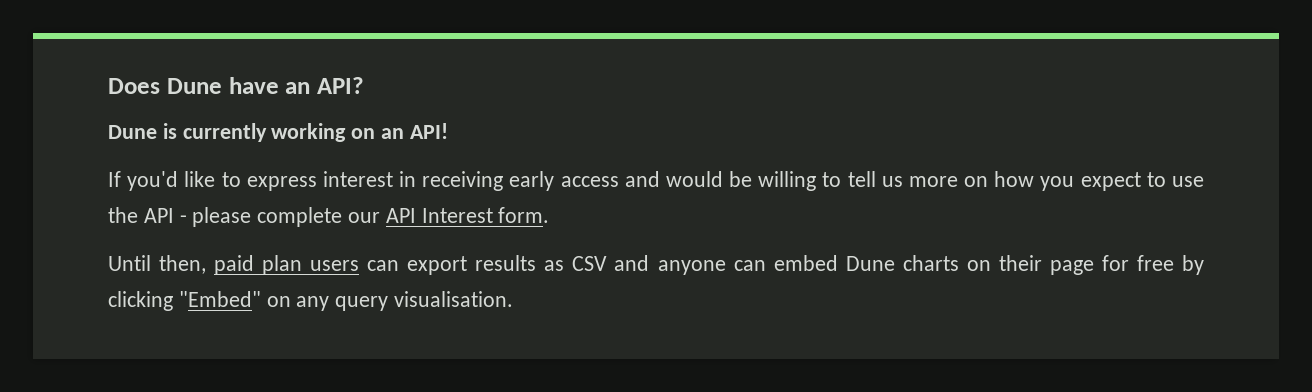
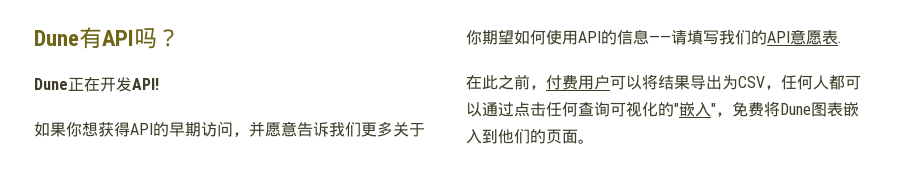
- Does Dune have an API?
- Dune is currently working on an API!
- If you'd like to express interest in receiving early access and would be willing to tell us more on how you expect to use the API - please complete our API Interest form.
- Until then, paid plan users can export results as CSV and anyone can embed Dune charts on their page for free by clicking "Embed" on any query visualisation.
+ Dune有API吗？
+ Dune正在开发API!
+ 如果你想获得API的早期访问，并愿意告诉我们更多关于你期望如何使用API的信息——请填写我们的API意愿表.
+ 在此之前，付费用户可以将结果导出为CSV，任何人都可以通过点击任何查询可视化的"嵌入"，免费将Dune图表嵌入到他们的页面。

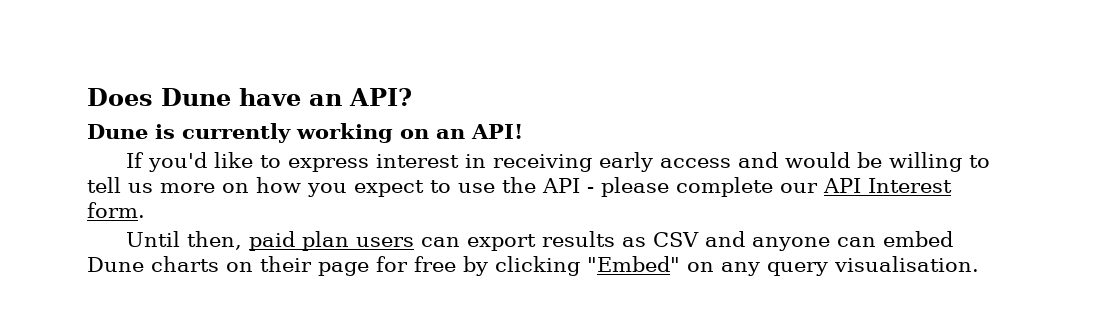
- Dune有API吗？
- Dune正在开发API!
- 如果你想获得API的早期访问，并愿意告诉我们更多关于你期望如何使用API的信息——请填写我们的API意愿表.
- 在此之前，付费用户可以将结果导出为CSV，任何人都可以通过点击任何查询可视化的"嵌入"，免费将Dune图表嵌入到他们的页面。
+ Does Dune have an API?
+ Dune is currently working on an API!
+ If you'd like to express interest in receiving early access and would be willing to tell us more on how you expect to use the API - please complete our API Interest form.
+ Until then, paid plan users can export results as CSV and anyone can embed Dune charts on their page for free by clicking "Embed" on any query visualisation.

